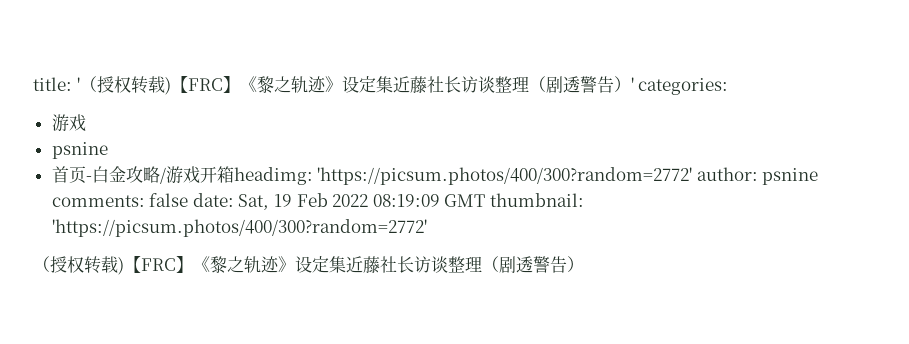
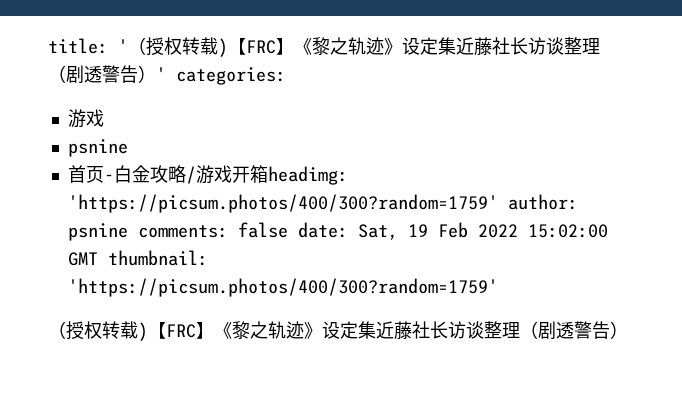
- 首页-白金攻略/游戏开箱headimg: 'https://picsum.photos/400/300?random=2772' author: psnine comments: false date: Sat, 19 Feb 2022 08:19:09 GMT thumbnail: 'https://picsum.photos/400/300?random=2772'
+ 首页-白金攻略/游戏开箱headimg: 'https://picsum.photos/400/300?random=1759' author: psnine comments: false date: Sat, 19 Feb 2022 15:02:00 GMT thumbnail: 'https://picsum.photos/400/300?random=1759'

